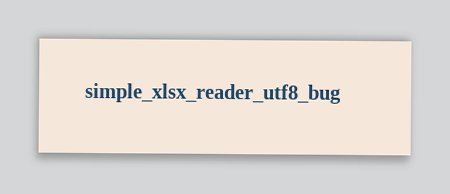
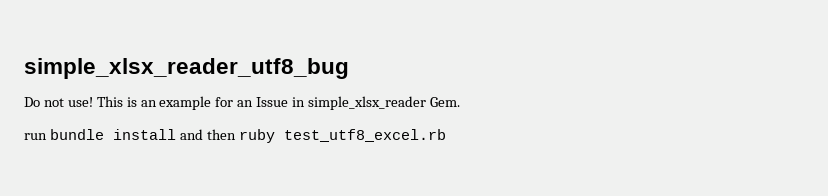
+ Do not use! This is an example for an Issue in simple_xlsx_reader Gem.
+ run bundle install and then ruby test_utf8_excel.rb

